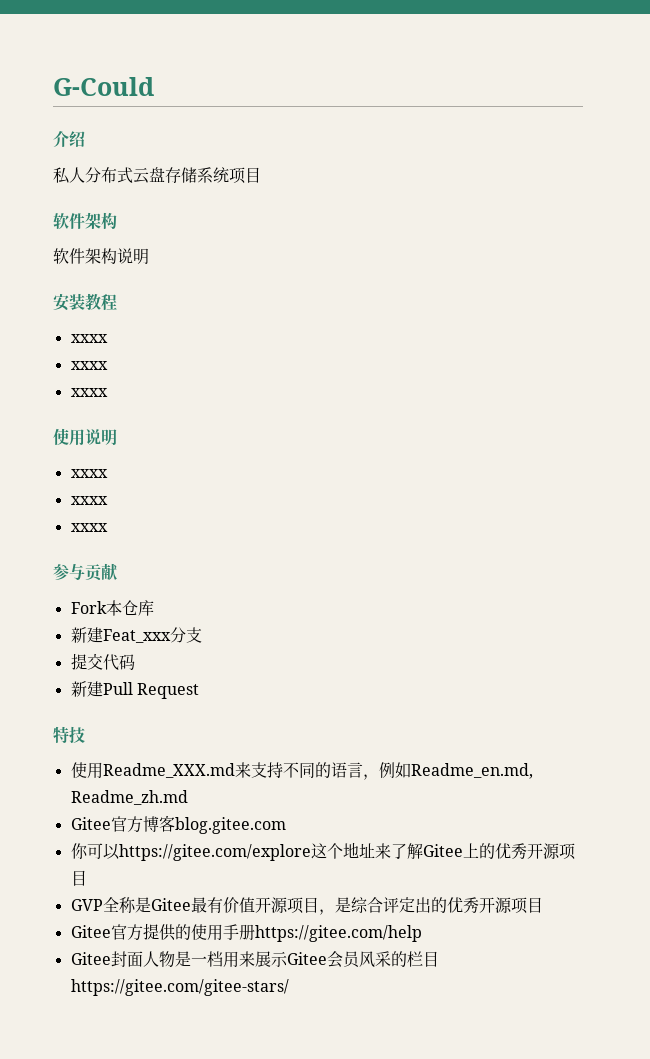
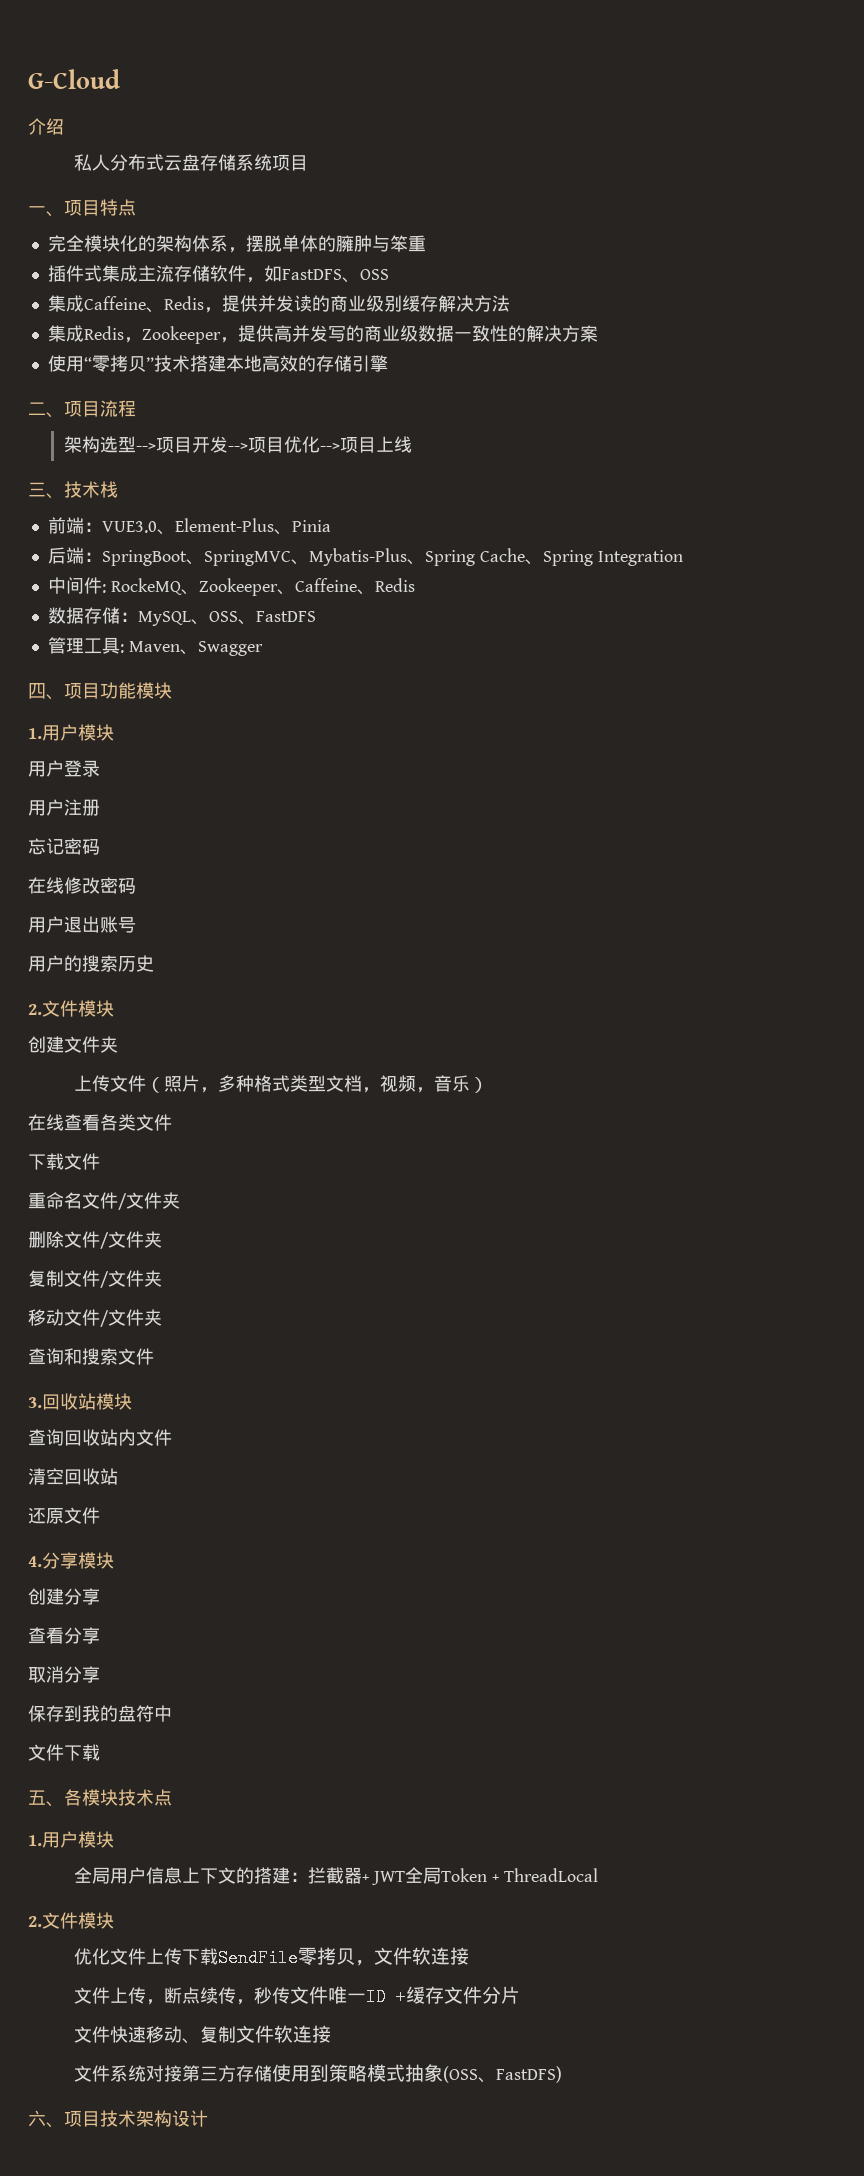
- G-Could
+ G-Cloud
  私人分布式云盘存储系统项目
- 软件架构
- 软件架构说明
- 安装教程
- xxxx
- xxxx
- xxxx
- 使用说明
- xxxx
- xxxx
- xxxx
- 参与贡献
- Fork本仓库
- 新建Feat_xxx分支
- 提交代码
- 新建Pull Request
- 特技
- 使用Readme_XXX.md来支持不同的语言，例如Readme_en.md, Readme_zh.md
- Gitee官方博客blog.gitee.com
- 你可以https://gitee.com/explore这个地址来了解Gitee上的优秀开源项目
- GVP全称是Gitee最有价值开源项目，是综合评定出的优秀开源项目
- Gitee官方提供的使用手册https://gitee.com/help
- Gitee封面人物是一档用来展示Gitee会员风采的栏目https://gitee.com/gitee-stars/
+ 一、项目特点
+ 完全模块化的架构体系，摆脱单体的臃肿与笨重
+ 插件式集成主流存储软件，如FastDFS、OSS
+ 集成Caffeine、Redis，提供并发读的商业级别缓存解决方法
+ 集成Redis，Zookeeper，提供高并发写的商业级数据一致性的解决方案
+ 使用“零拷贝”技术搭建本地高效的存储引擎
+ 二、项目流程
+ 架构选型-->项目开发-->项目优化-->项目上线
+ 三、技术栈
+ 前端：VUE3.0、Element-Plus、Pinia
+ 后端：SpringBoot、SpringMVC、Mybatis-Plus、Spring Cache、Spring Integration
+ 中间件: RockeMQ、Zookeeper、Caffeine、Redis
+ 数据存储：MySQL、OSS、FastDFS
+ 管理工具: Maven、Swagger
+ 四、项目功能模块
+ 1.用户模块
+ 用户登录
+ 用户注册
+ 忘记密码
+ 在线修改密码
+ 用户退出账号
+ 用户的搜索历史
+ 2.文件模块
+ 创建文件夹
+ 上传文件（照片，多种格式类型文档，视频，音乐）
+ 在线查看各类文件
+ 下载文件
+ 重命名文件/文件夹
+ 删除文件/文件夹
+ 复制文件/文件夹
+ 移动文件/文件夹
+ 查询和搜索文件
+ 3.回收站模块
+ 查询回收站内文件
+ 清空回收站
+ 还原文件
+ 4.分享模块
+ 创建分享
+ 查看分享
+ 取消分享
+ 保存到我的盘符中
+ 文件下载
+ 五、各模块技术点
+ 1.用户模块
+ 全局用户信息上下文的搭建：拦截器+ JWT全局Token + ThreadLocal
+ 2.文件模块
+ 优化文件上传下载SendFile零拷贝，文件软连接
+ 文件上传，断点续传，秒传文件唯一ID +缓存文件分片
+ 文件快速移动、复制文件软连接
+ 文件系统对接第三方存储使用到策略模式抽象(OSS、FastDFS)
+ 六、项目技术架构设计

